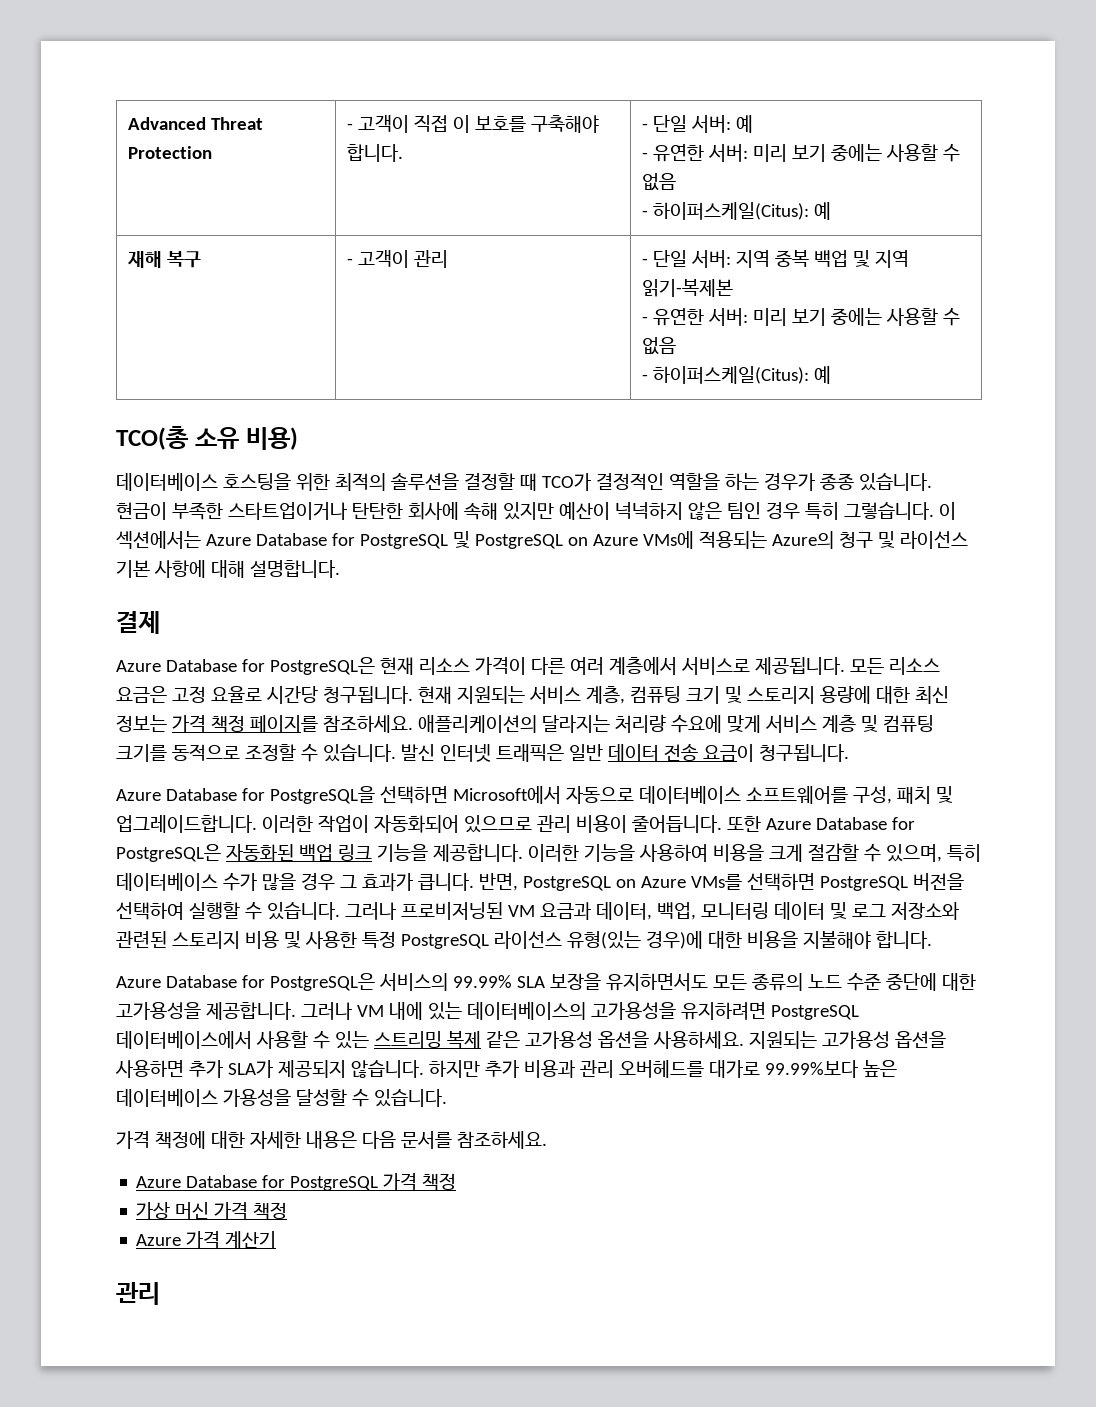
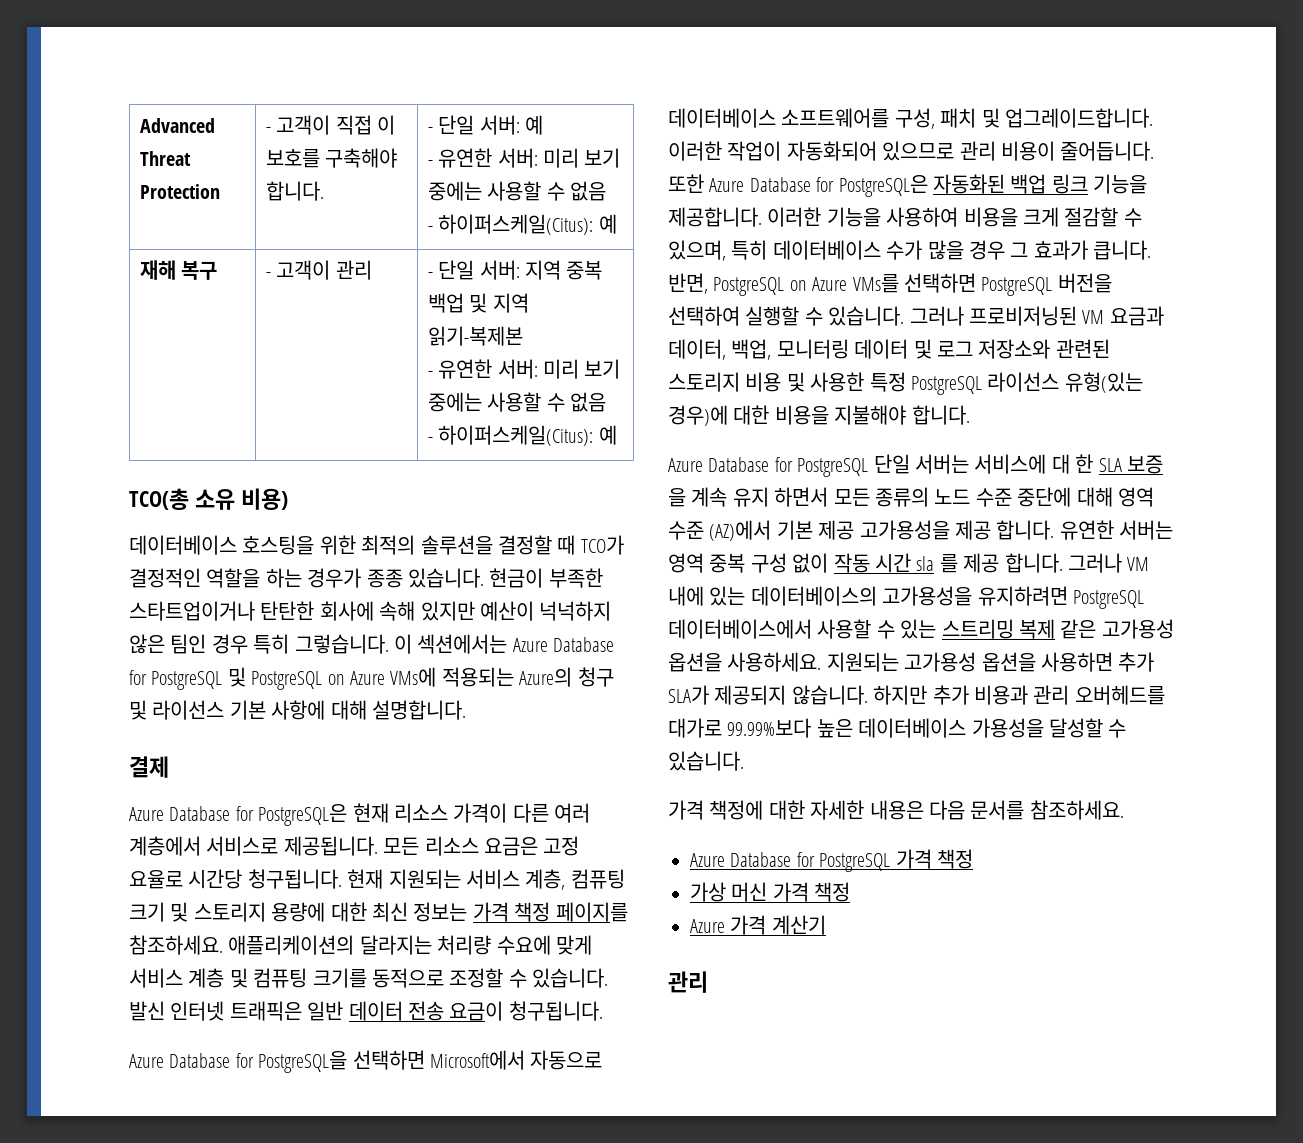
- Azure Database for PostgreSQL은 서비스의 99.99% SLA 보장을 유지하면서도 모든 종류의 노드 수준 중단에 대한 고가용성을 제공합니다.
+ Azure Database for PostgreSQL 단일 서버는 서비스에 대 한 SLA 보증 을 계속 유지 하면서 모든 종류의 노드 수준 중단에 대해 영역 수준 (AZ)에서 기본 제공 고가용성을 제공 합니다. 유연한 서버는 영역 중복 구성 없이 작동 시간 sla 를 제공 합니다.

